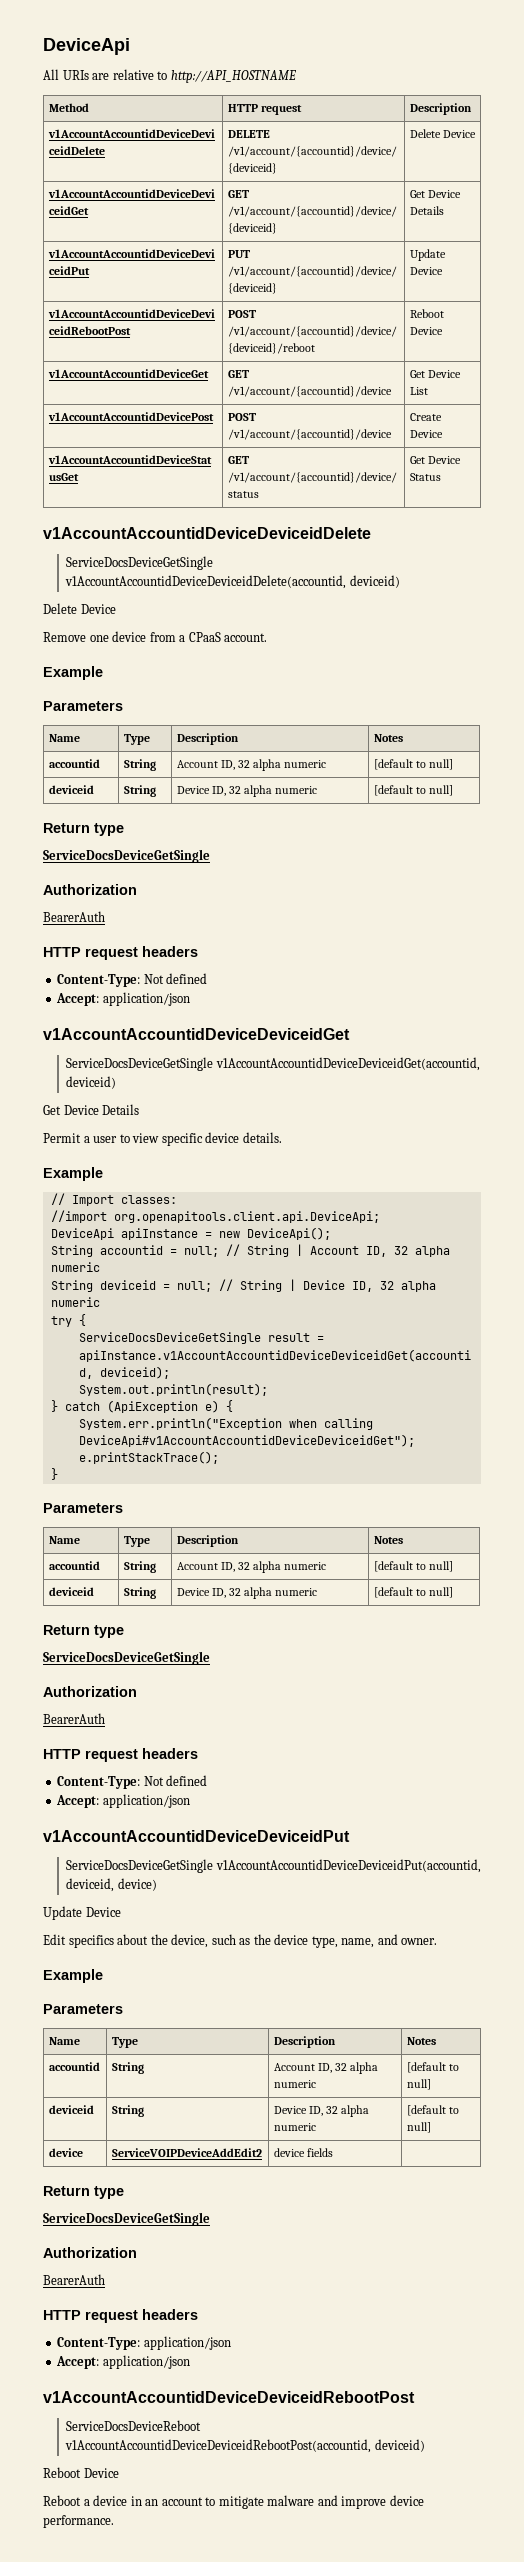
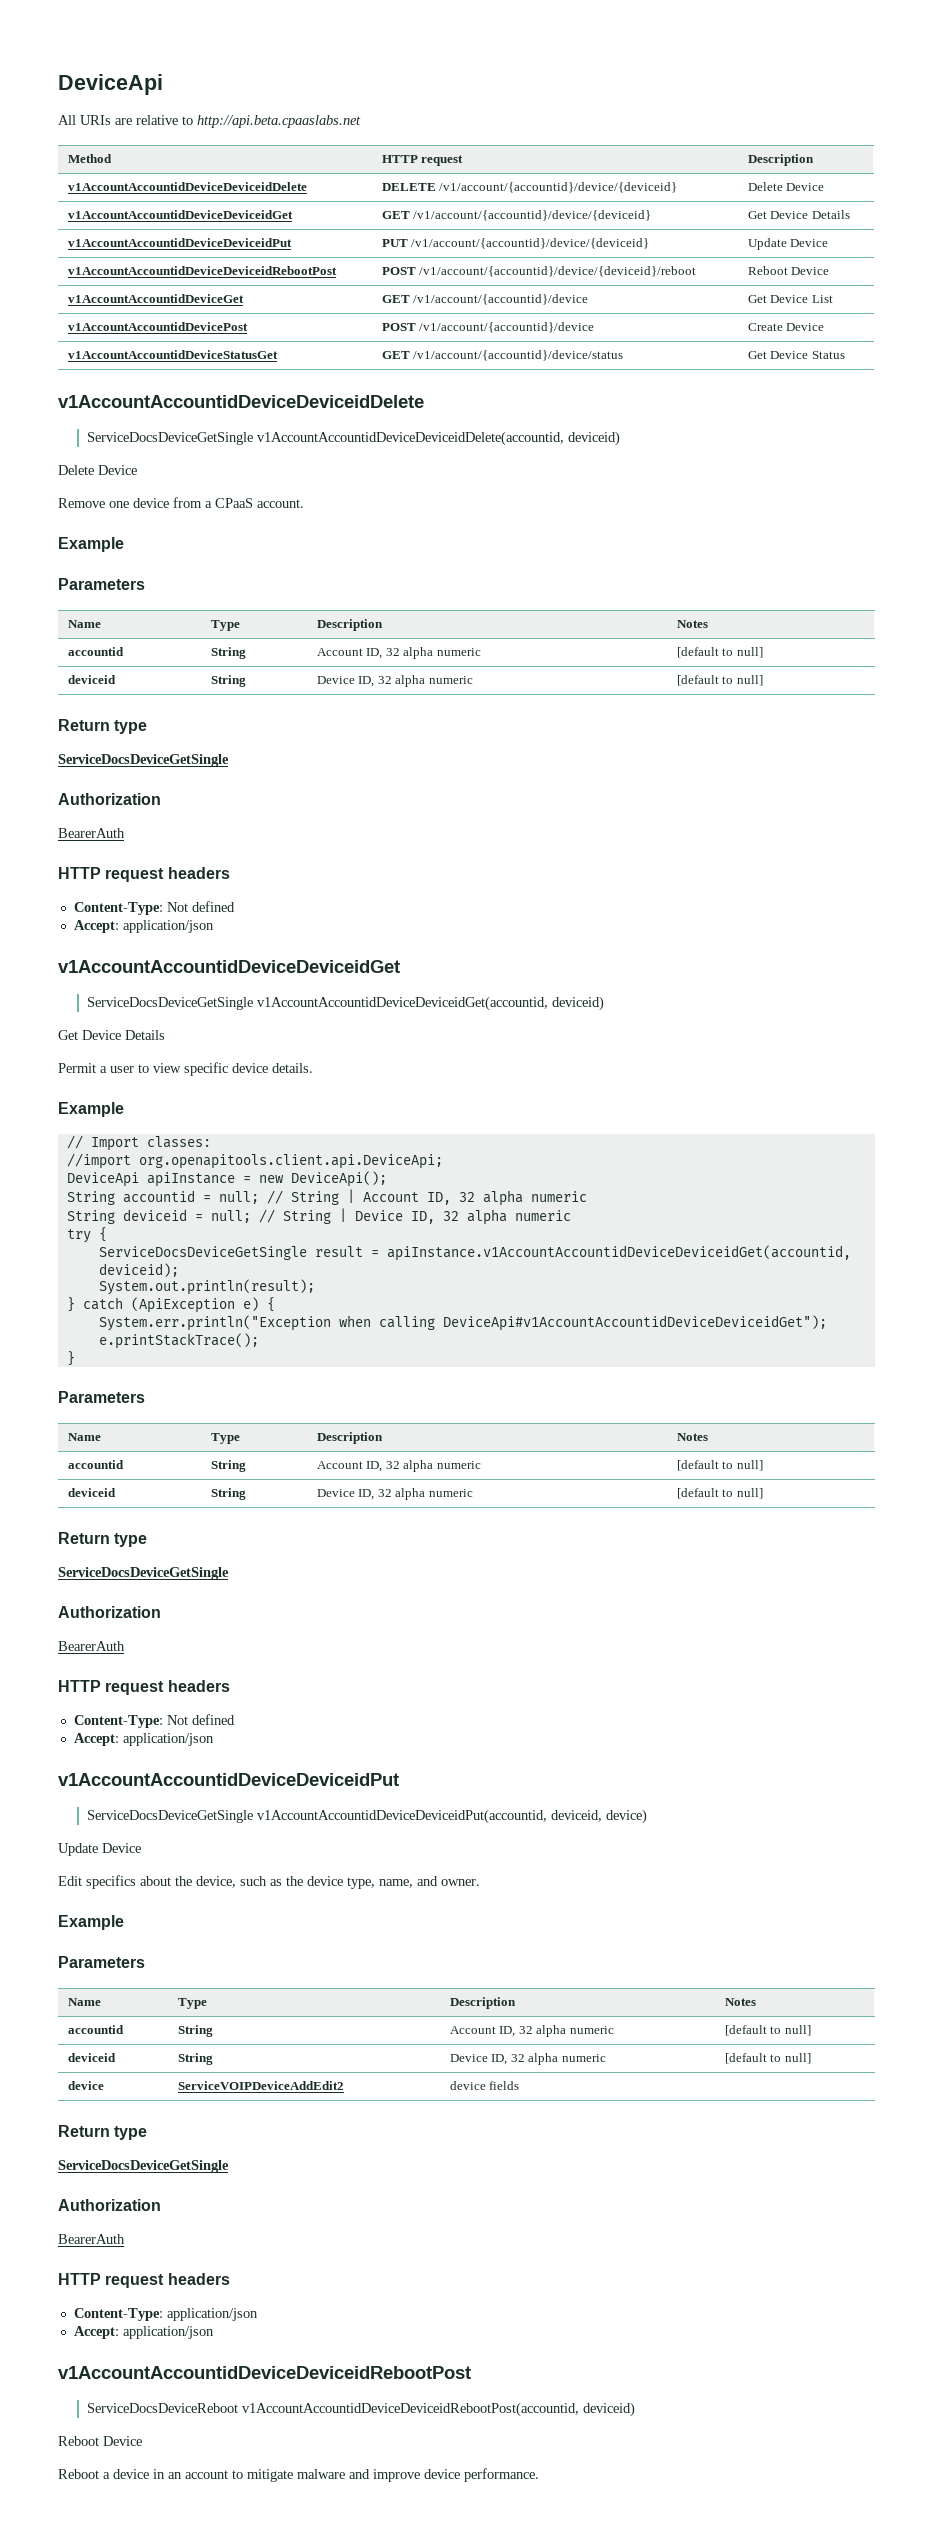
- All URIs are relative to http://API_HOSTNAME
+ All URIs are relative to http://api.beta.cpaaslabs.net

